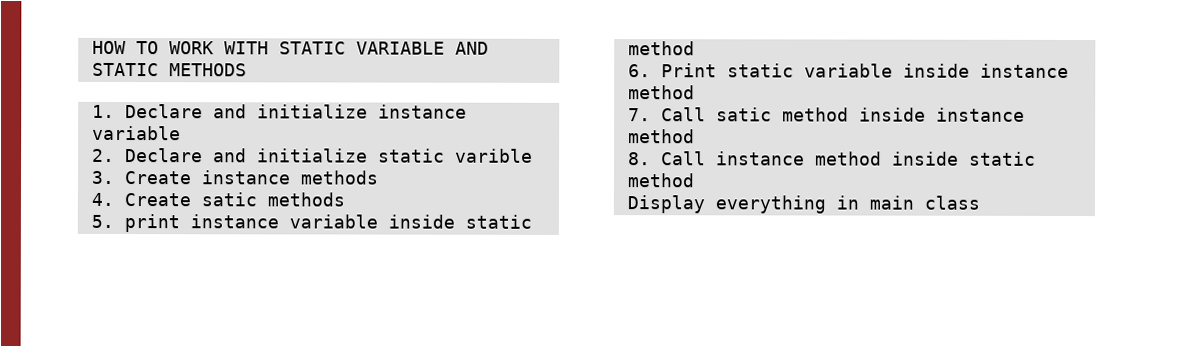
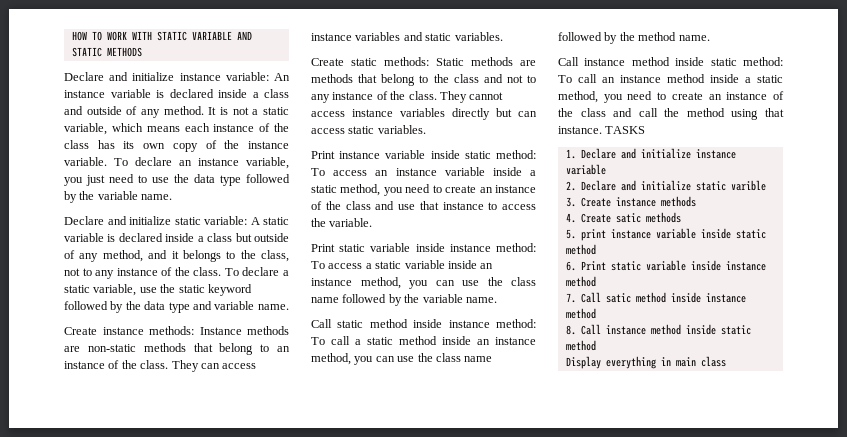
+ Declare and initialize instance variable: An instance variable is declared inside a class and outside of any method. It is not a static variable, which means each instance of the class has its own copy of the instance variable. To declare an instance variable, you just need to use the data type followed by the variable name.
+ Declare and initialize static variable: A static variable is declared inside a class but outside of any method, and it belongs to the class, not to any instance of the class. To declare a static variable, use the static keyword followed by the data type and variable name.
+ Create instance methods: Instance methods are non-static methods that belong to an instance of the class. They can access instance variables and static variables.
+ Create static methods: Static methods are methods that belong to the class and not to any instance of the class. They cannot access instance variables directly but can access static variables.
+ Print instance variable inside static method: To access an instance variable inside a static method, you need to create an instance of the class and use that instance to access the variable.
+ Print static variable inside instance method: To access a static variable inside an instance method, you can use the class name followed by the variable name.
+ Call static method inside instance method: To call a static method inside an instance method, you can use the class name followed by the method name.
+ Call instance method inside static method: To call an instance method inside a static method, you need to create an instance of the class and call the method using that instance. TASKS

